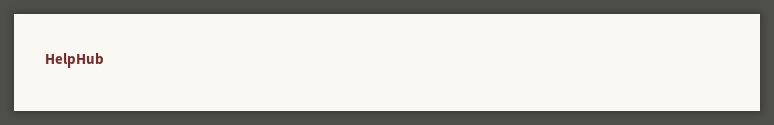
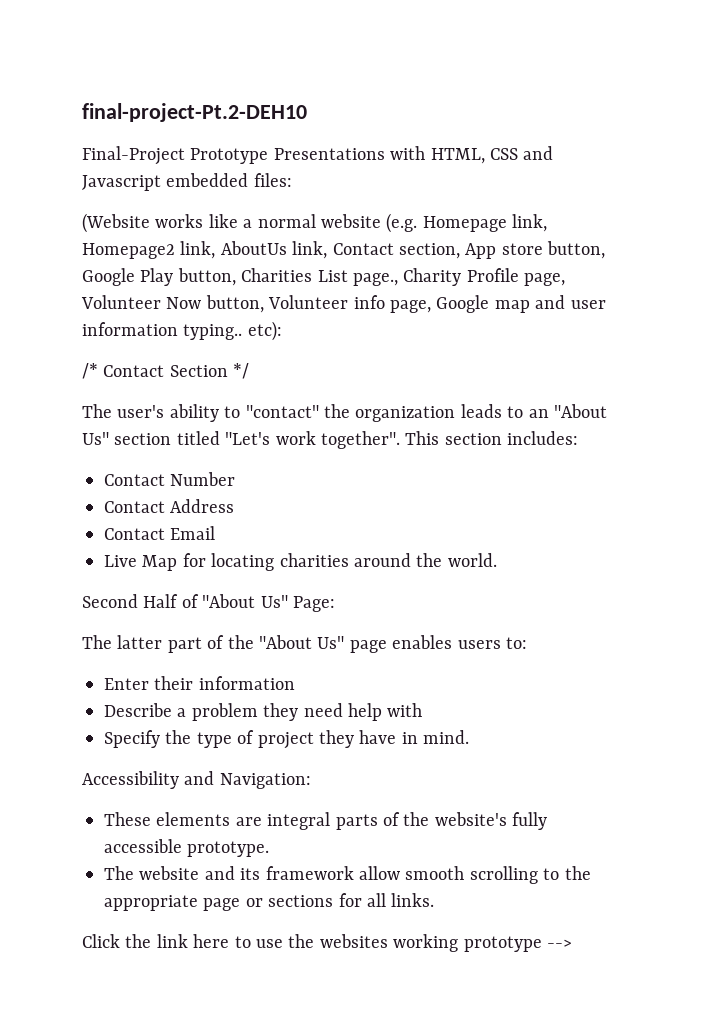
- HelpHub
+ final-project-Pt.2-DEH10
+ Final-Project Prototype Presentations with HTML, CSS and Javascript embedded files:
+ (Website works like a normal website (e.g. Homepage link, Homepage2 link, AboutUs link, Contact section, App store button, Google Play button, Charities List page., Charity Profile page, Volunteer Now button, Volunteer info page, Google map and user information typing.. etc):
+ /* Contact Section */
+ The user's ability to "contact" the organization leads to an "About Us" section titled "Let's work together". This section includes:
+ Contact Number
+ Contact Address
+ Contact Email
+ Live Map for locating charities around the world.
+ Second Half of "About Us" Page:
+ The latter part of the "About Us" page enables users to:
+ Enter their information
+ Describe a problem they need help with
+ Specify the type of project they have in mind.
+ Accessibility and Navigation:
+ These elements are integral parts of the website's fully accessible prototype.
+ The website and its framework allow smooth scrolling to the appropriate page or sections for all links.
+ Click the link here to use the websites working prototype -->

